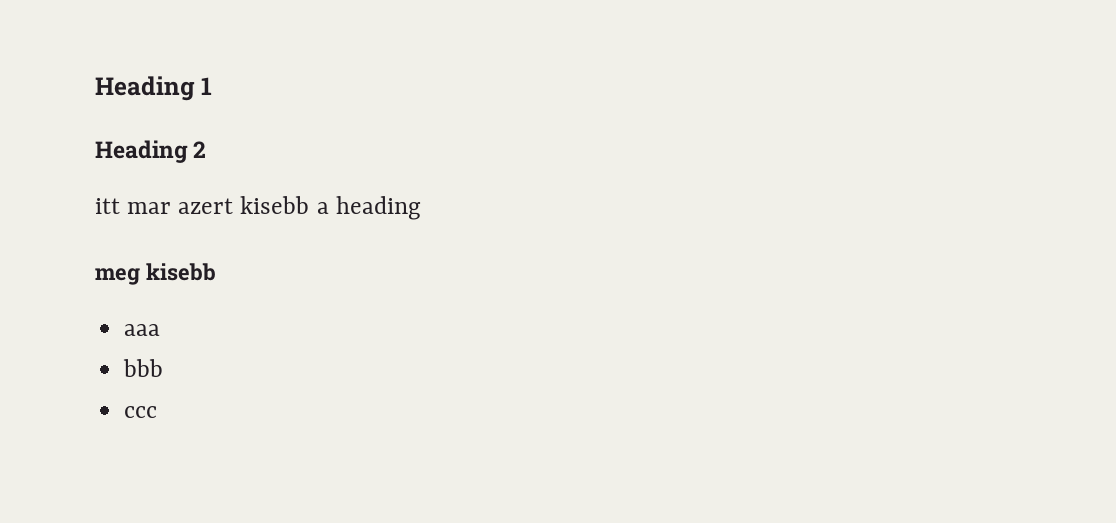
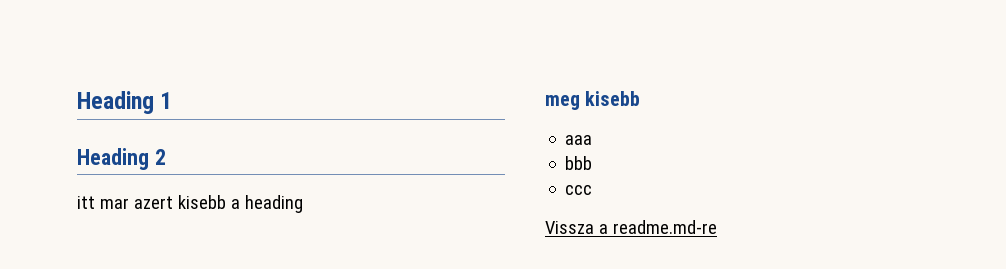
+ Vissza a readme.md-re

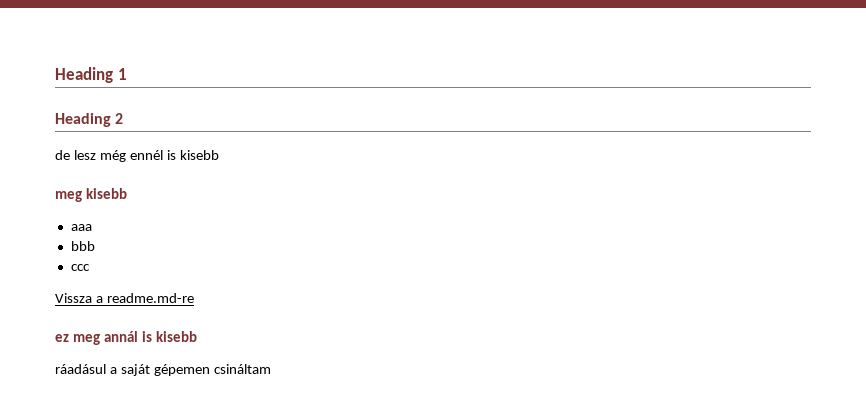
- itt mar azert kisebb a heading
+ de lesz még ennél is kisebb
+ ez meg annál is kisebb
+ ráadásul a saját gépemen csináltam

